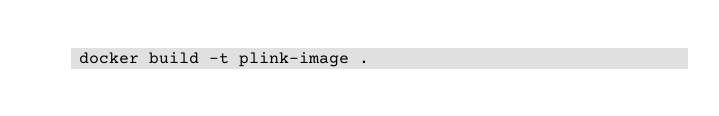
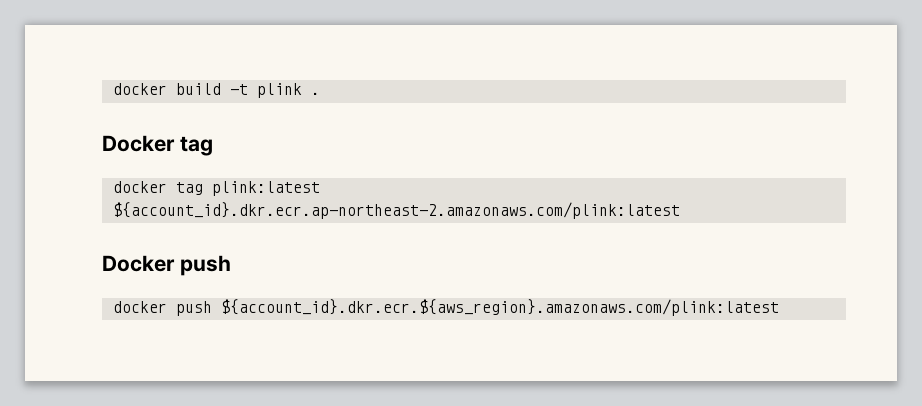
- docker build -t plink-image .
+ docker build -t plink .
+ Docker tag
+ docker tag plink:latest ${account_id}.dkr.ecr.ap-northeast-2.amazonaws.com/plink:latest
+ Docker push
+ docker push ${account_id}.dkr.ecr.${aws_region}.amazonaws.com/plink:latest

